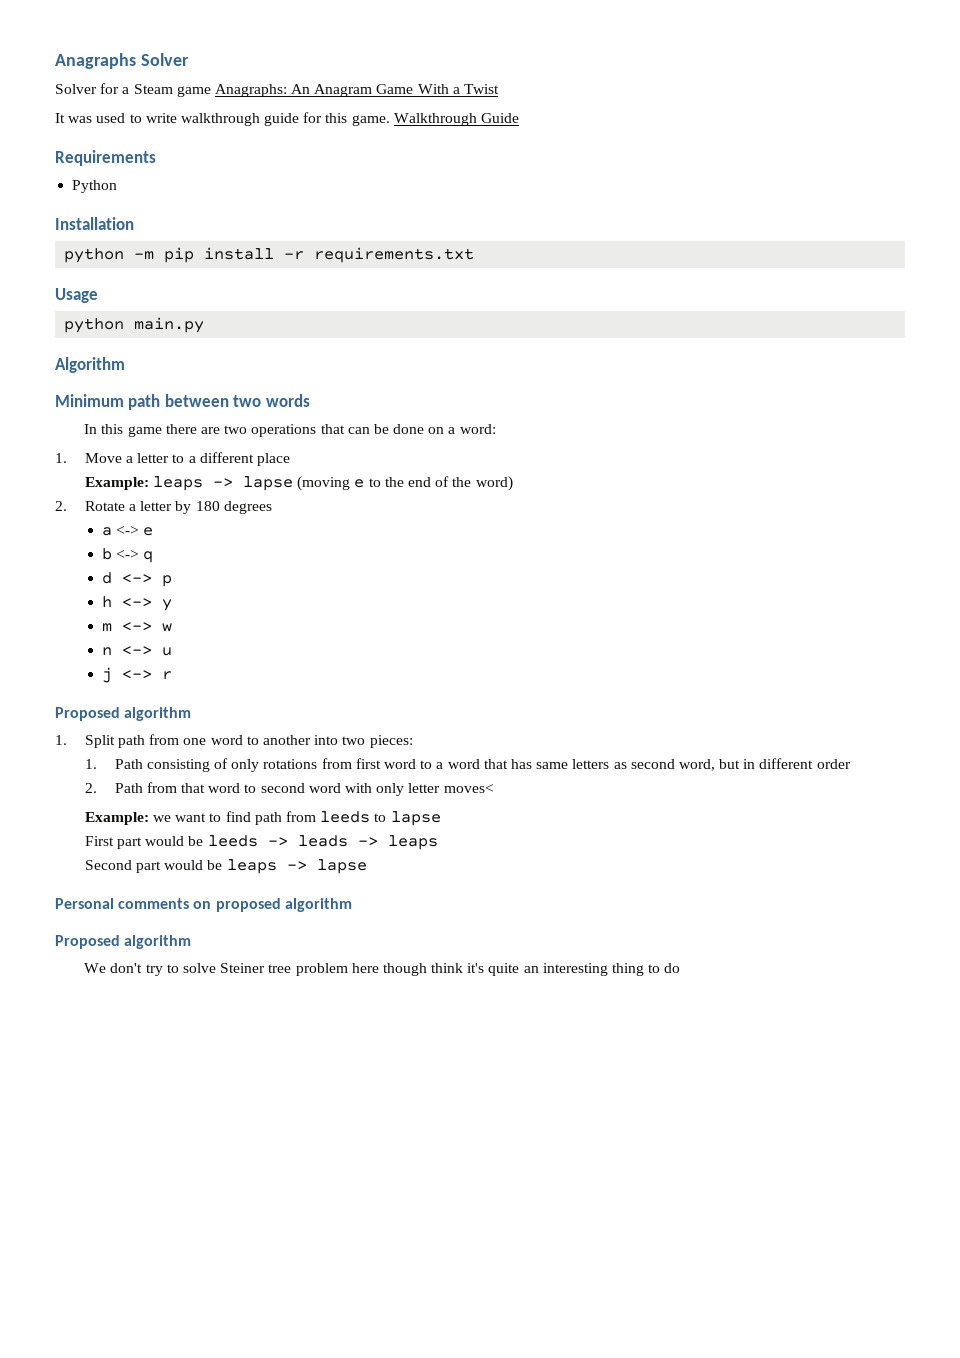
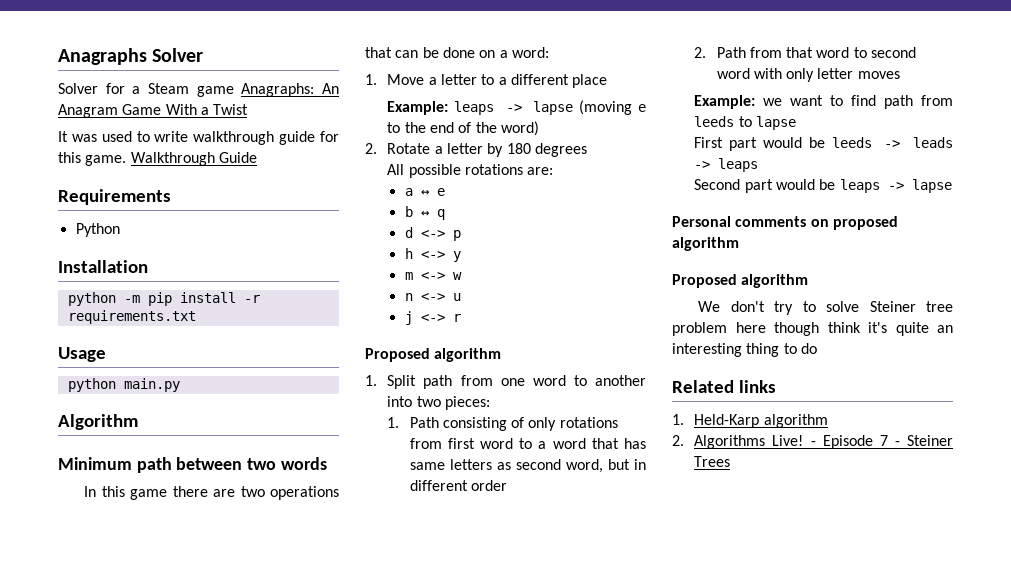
- a <-> e
+ All possible rotations are:
+ a ↔ e
- b <-> q
+ b ↔ q
- 2. Path from that word to second word with only letter moves<
+ 2. Path from that word to second word with only letter moves
+ Related links
+ 1. Held-Karp algorithm
+ 2. Algorithms Live! - Episode 7 - Steiner Trees

